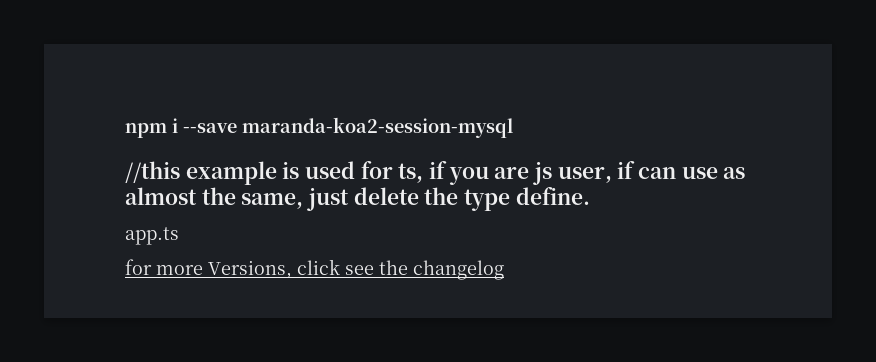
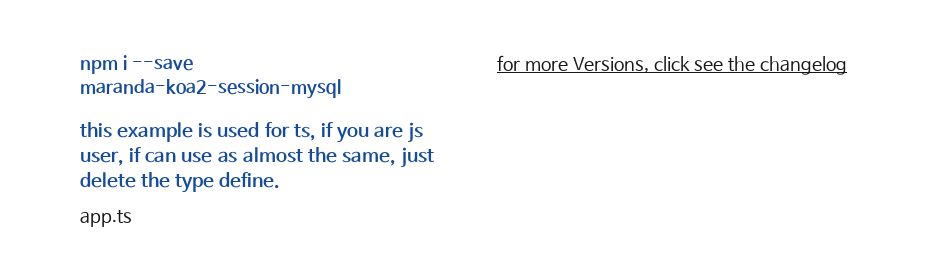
- //this example is used for ts, if you are js user, if can use as almost the same, just delete the type define.
+ this example is used for ts, if you are js user, if can use as almost the same, just delete the type define.

